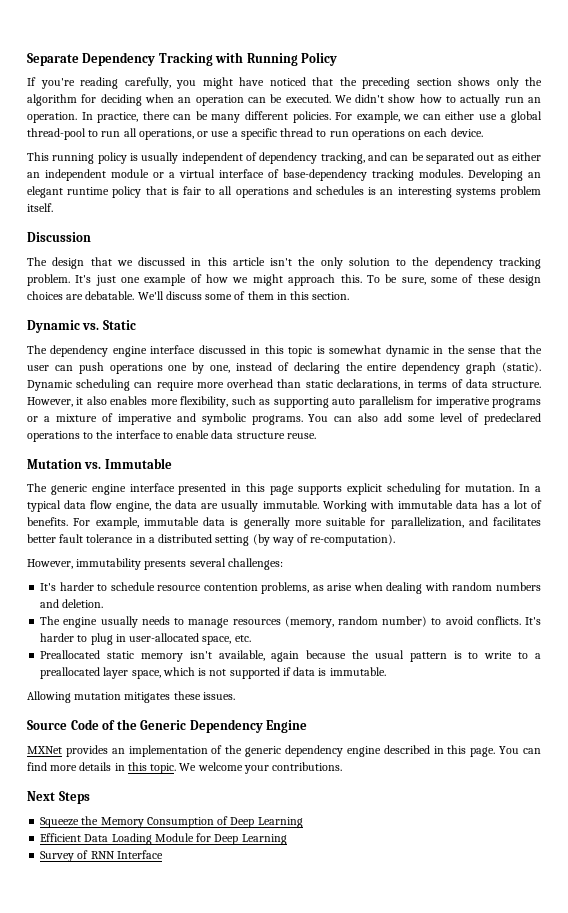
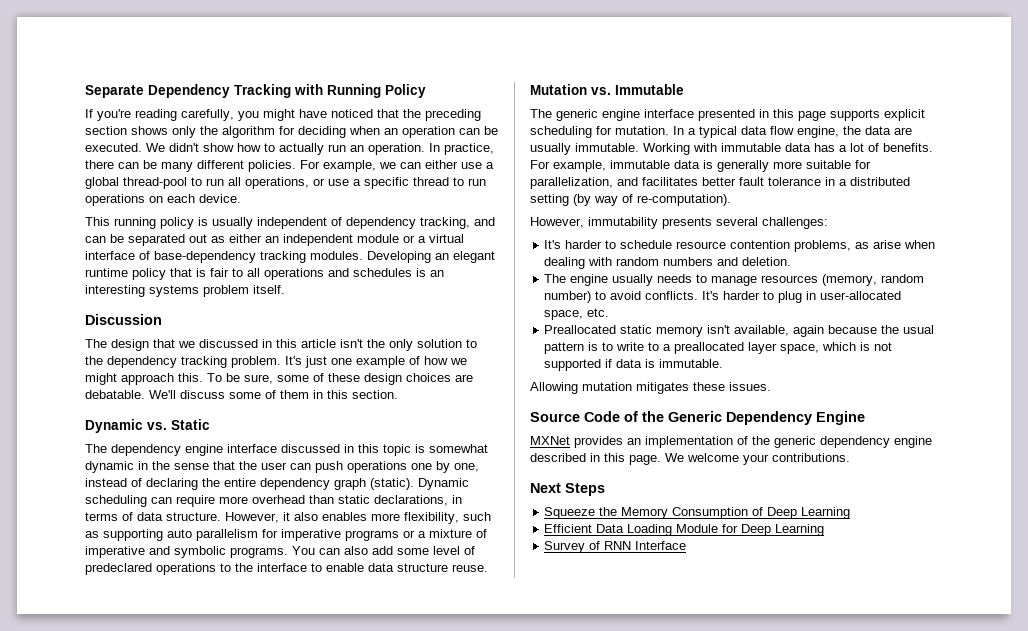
- You can find more details in this topic.

